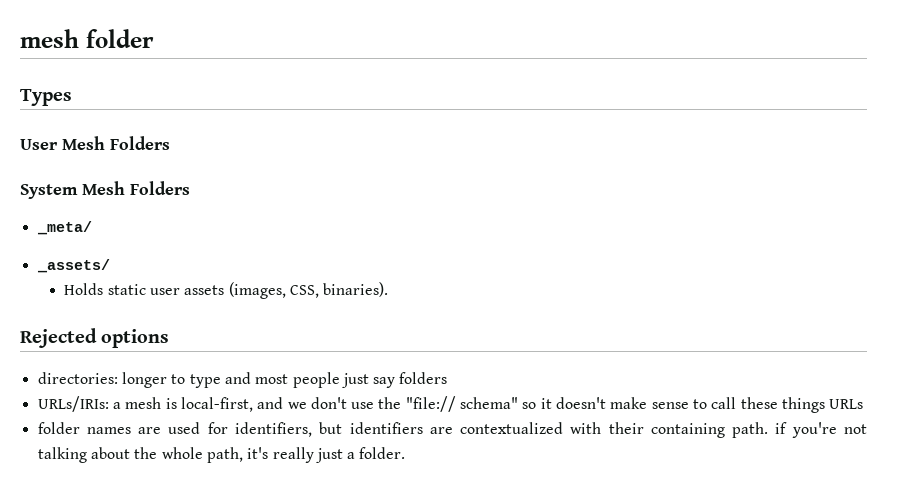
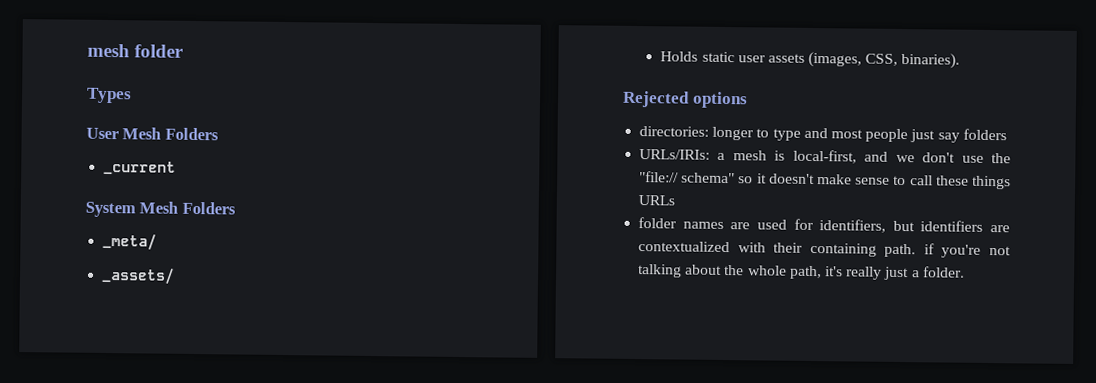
+ _current

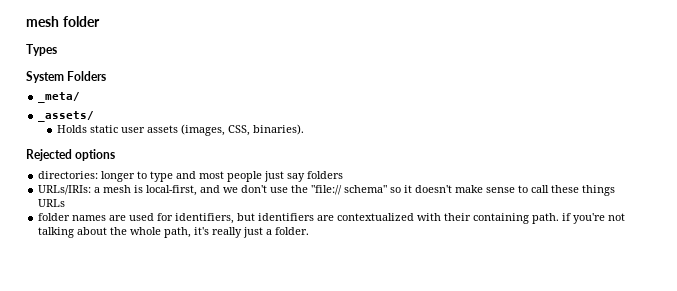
- User Mesh Folders
- _current
- System Mesh Folders
+ System Folders

